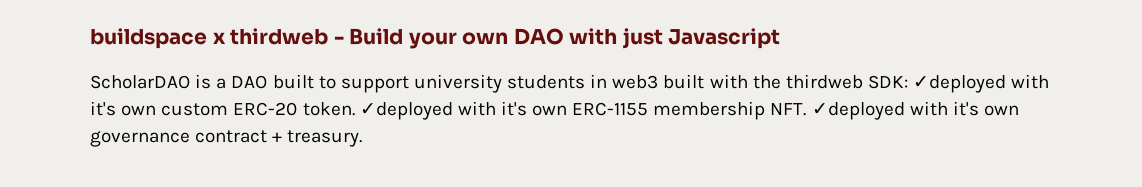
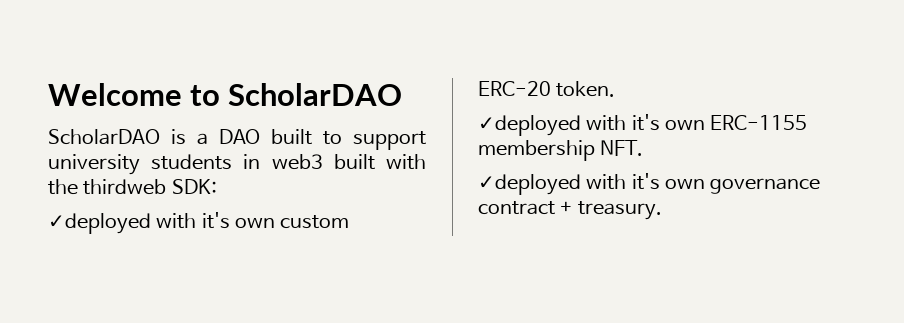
- buildspace x thirdweb - Build your own DAO with just Javascript
+ Welcome to ScholarDAO
- ScholarDAO is a DAO built to support university students in web3 built with the thirdweb SDK: ✓deployed with it's own custom ERC-20 token. ✓deployed with it's own ERC-1155 membership NFT. ✓deployed with it's own governance contract + treasury.
+ ScholarDAO is a DAO built to support university students in web3 built with the thirdweb SDK:
+ ✓deployed with it's own custom ERC-20 token.
+ ✓deployed with it's own ERC-1155 membership NFT.
+ ✓deployed with it's own governance contract + treasury.

